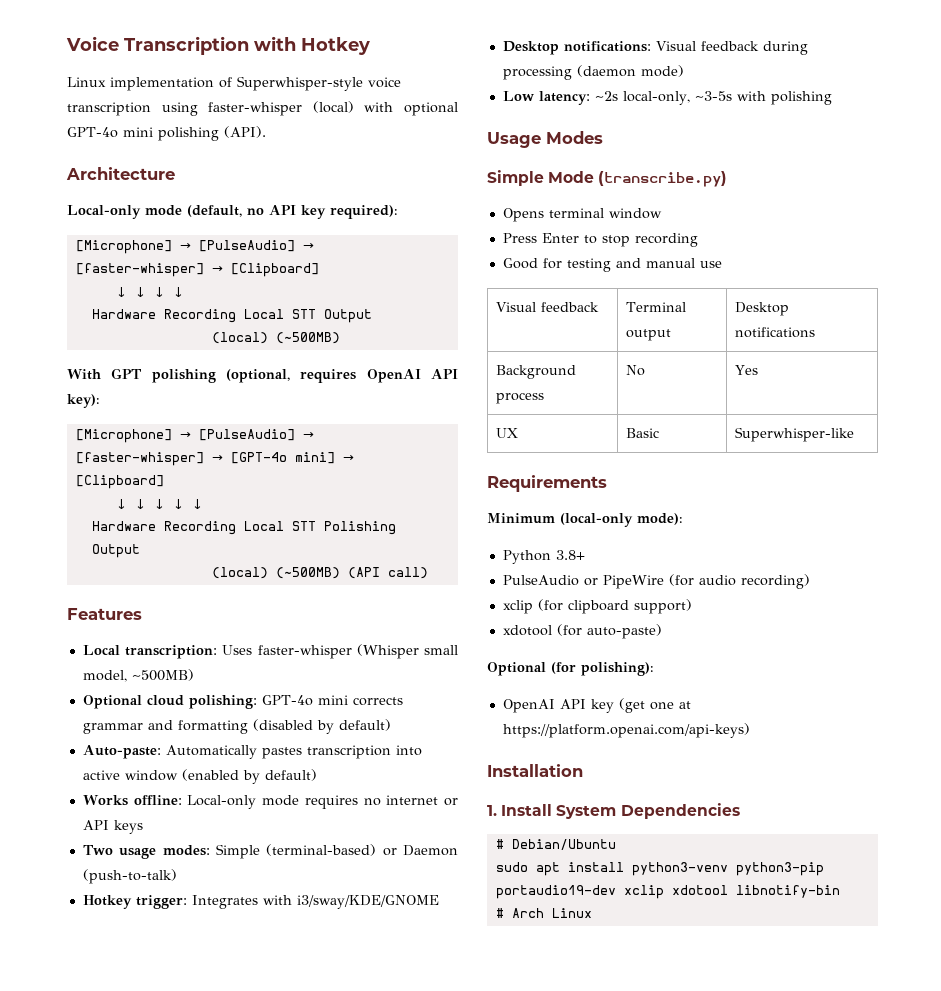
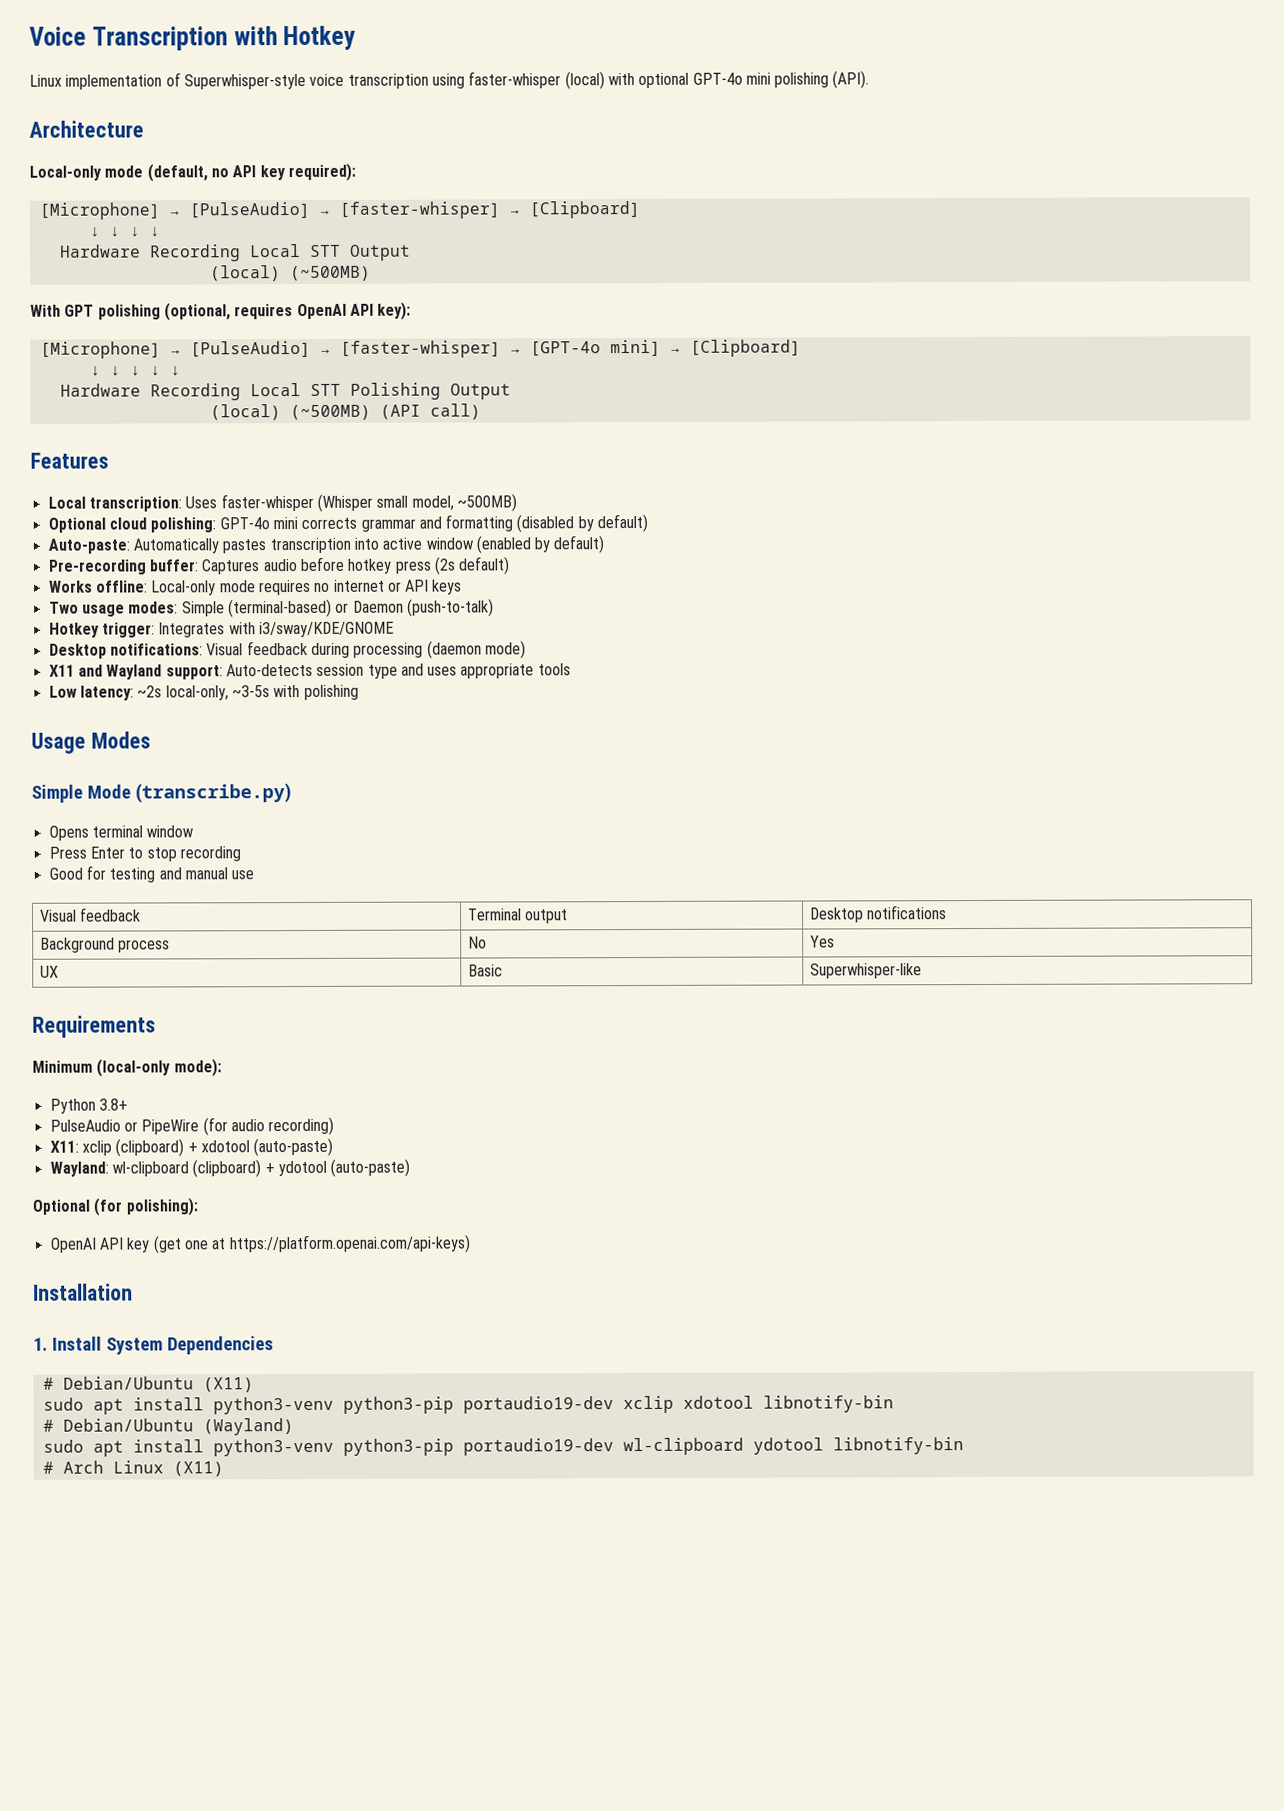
+ Pre-recording buffer: Captures audio before hotkey press (2s default)
+ X11 and Wayland support: Auto-detects session type and uses appropriate tools
- xclip (for clipboard support)
- xdotool (for auto-paste)
+ X11: xclip (clipboard) + xdotool (auto-paste)
+ Wayland: wl-clipboard (clipboard) + ydotool (auto-paste)
- # Debian/Ubuntu
+ # Debian/Ubuntu (X11)
+ # Debian/Ubuntu (Wayland)
+ sudo apt install python3-venv python3-pip portaudio19-dev wl-clipboard ydotool libnotify-bin
- # Arch Linux
+ # Arch Linux (X11)

